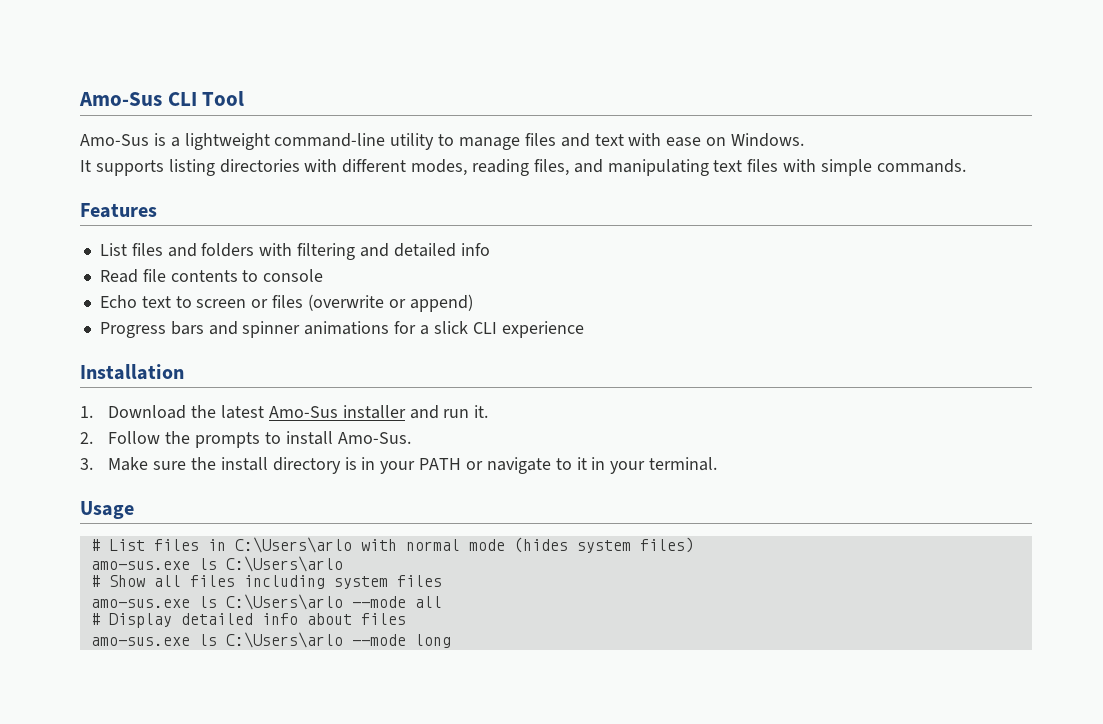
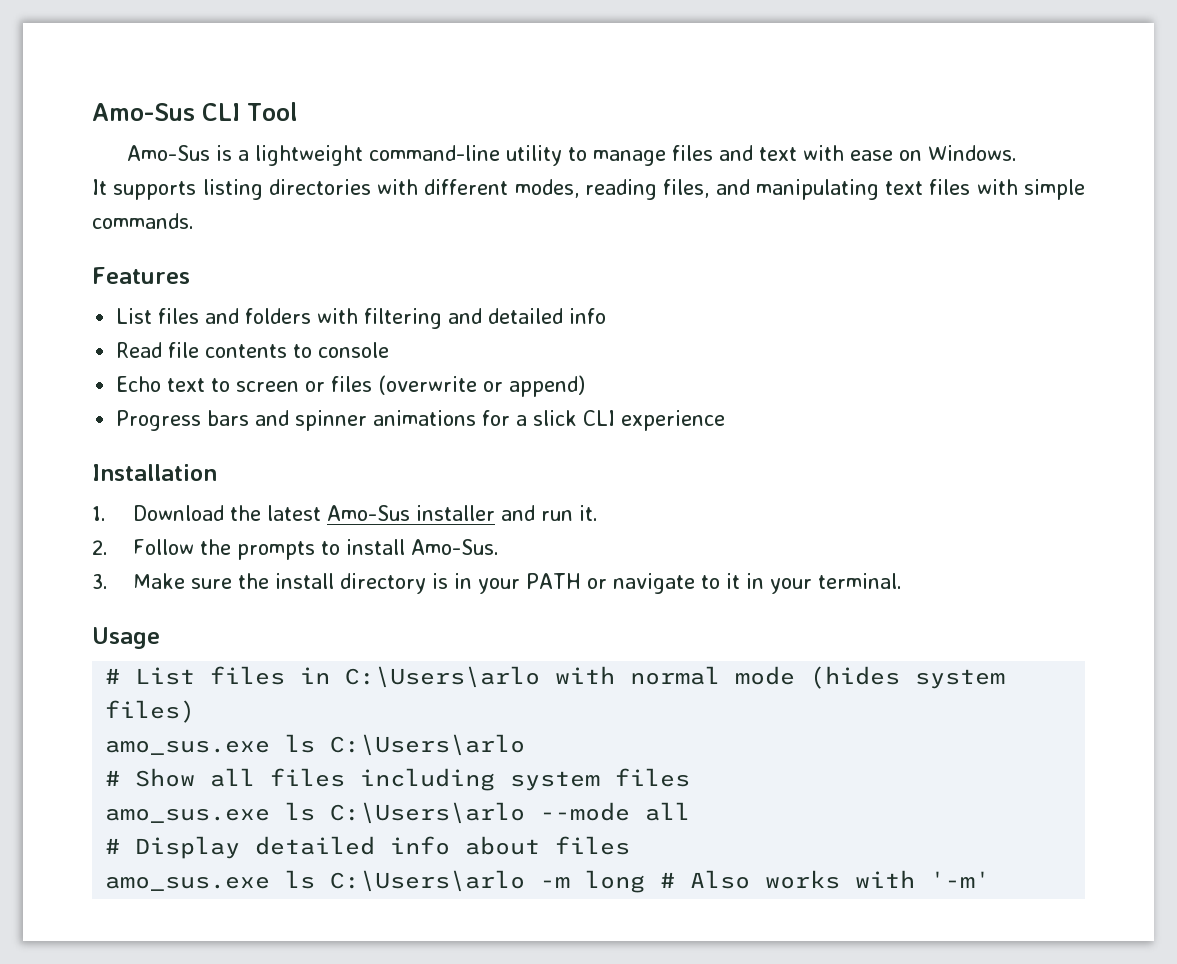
  # List files in C:\Users\arlo with normal mode (hides system files)
- amo-sus.exe ls C:\Users\arlo
+ amo_sus.exe ls C:\Users\arlo
- amo-sus.exe ls C:\Users\arlo --mode all
+ amo_sus.exe ls C:\Users\arlo --mode all
- amo-sus.exe ls C:\Users\arlo --mode long
+ amo_sus.exe ls C:\Users\arlo -m long # Also works with '-m'

